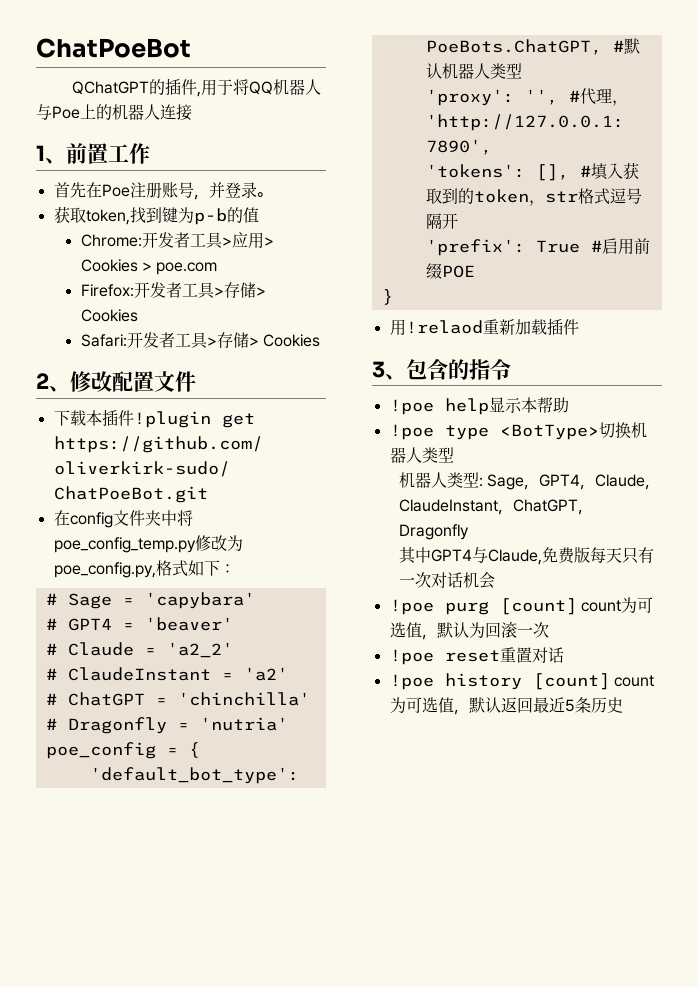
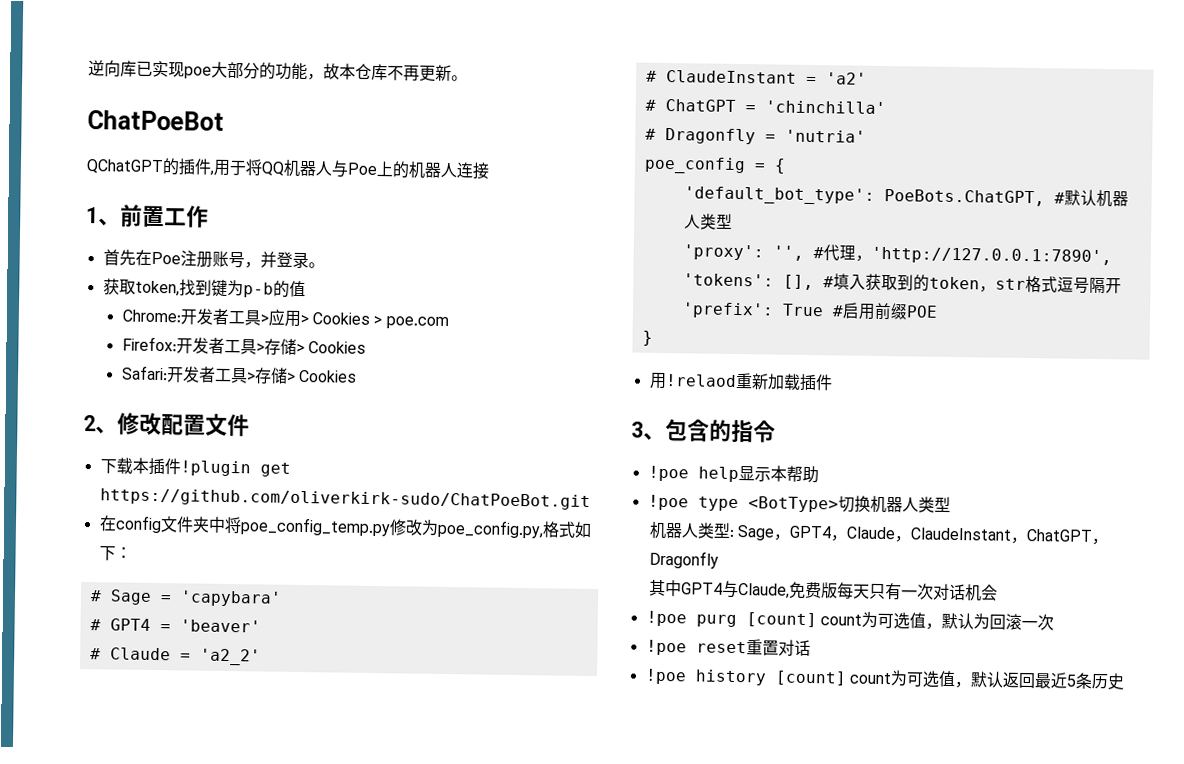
+ 逆向库已实现poe大部分的功能，故本仓库不再更新。

